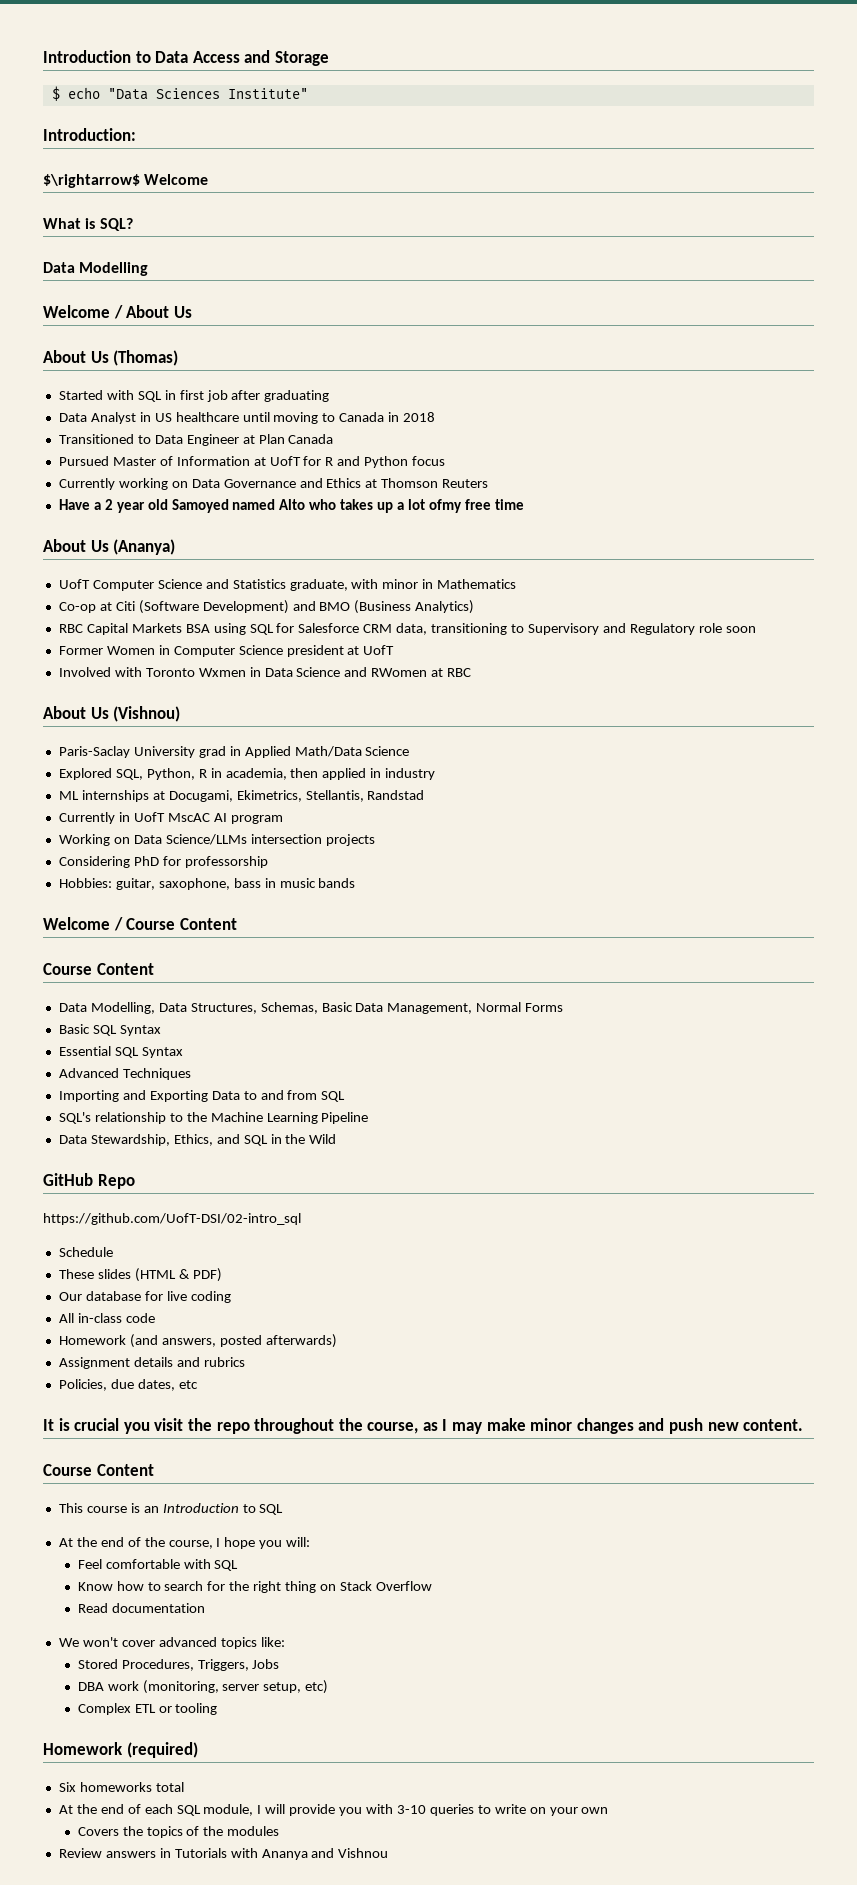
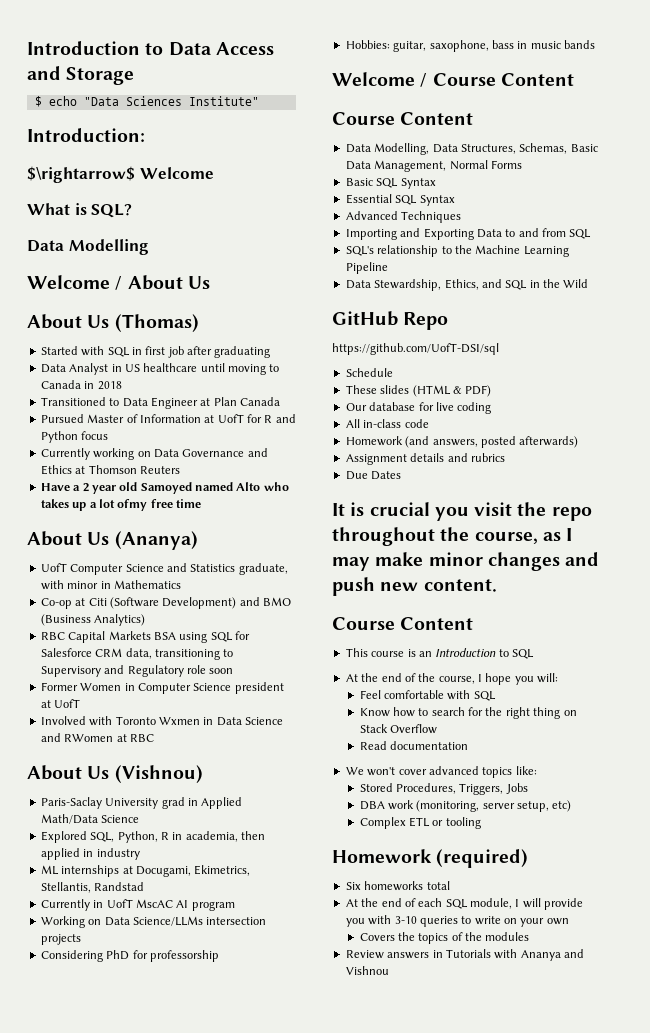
- https://github.com/UofT-DSI/02-intro_sql
+ https://github.com/UofT-DSI/sql
- Policies, due dates, etc
+ Due Dates

